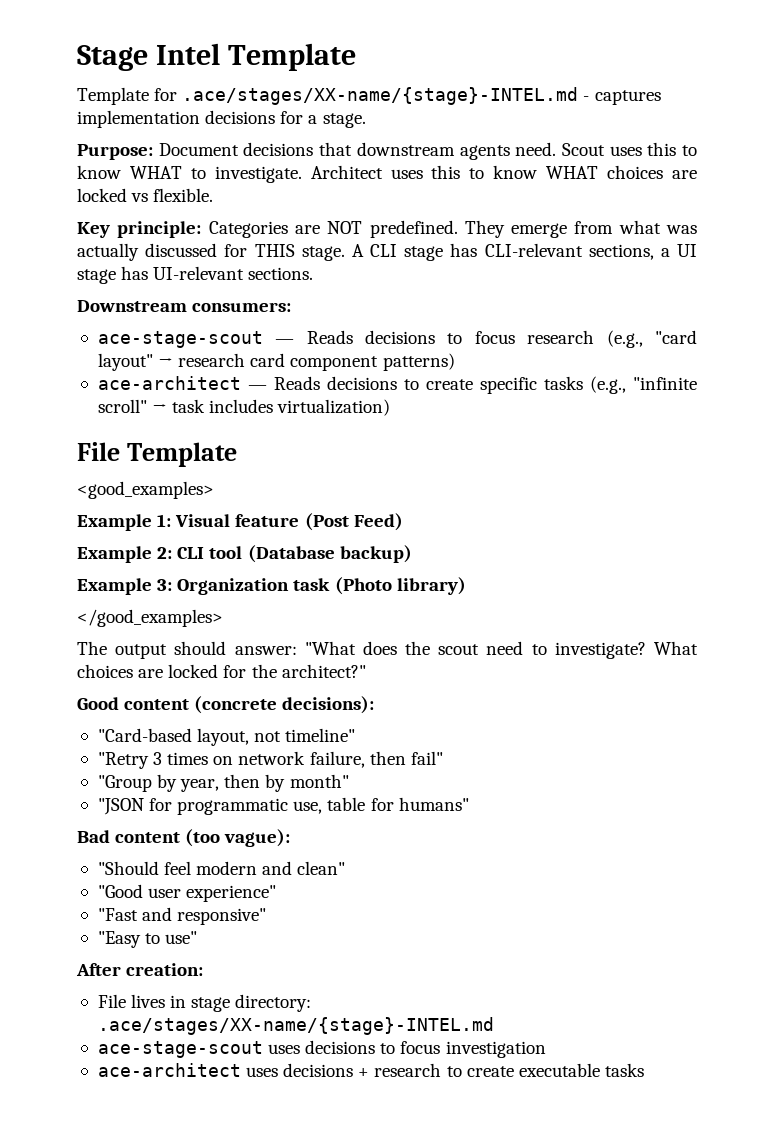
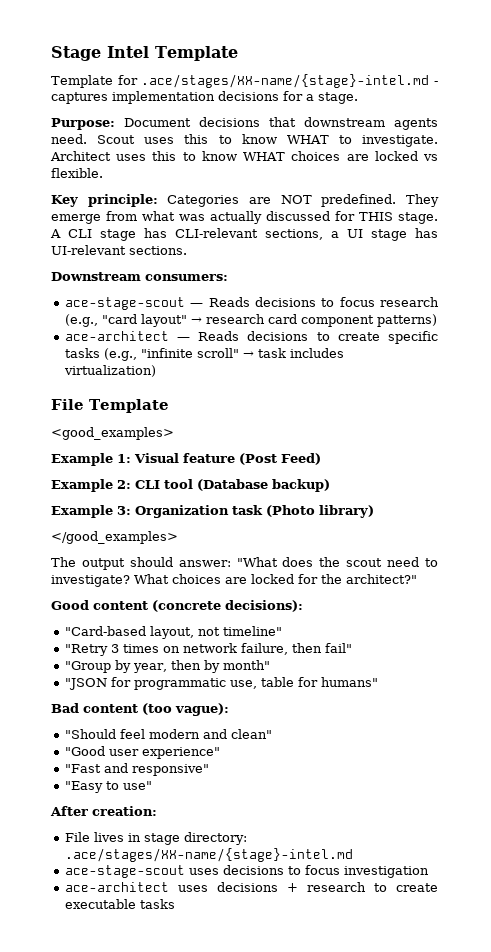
- Template for .ace/stages/XX-name/{stage}-INTEL.md - captures implementation decisions for a stage.
+ Template for .ace/stages/XX-name/{stage}-intel.md - captures implementation decisions for a stage.
- File lives in stage directory: .ace/stages/XX-name/{stage}-INTEL.md
+ File lives in stage directory: .ace/stages/XX-name/{stage}-intel.md

